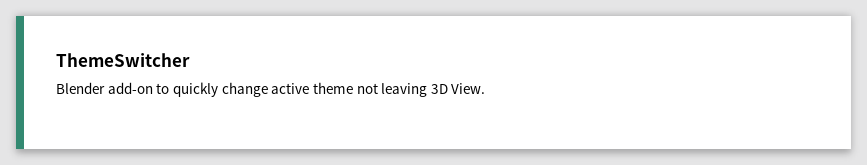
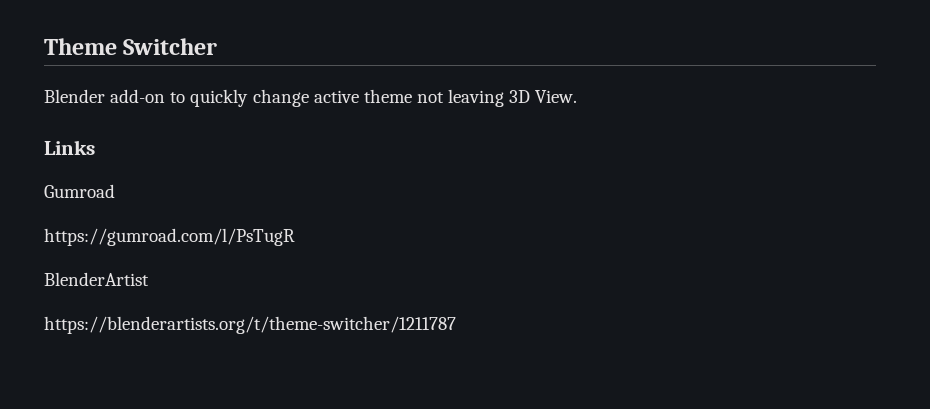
- ThemeSwitcher
+ Theme Switcher
+ Links
+ Gumroad
+ https://gumroad.com/l/PsTugR
+ BlenderArtist
+ https://blenderartists.org/t/theme-switcher/1211787

